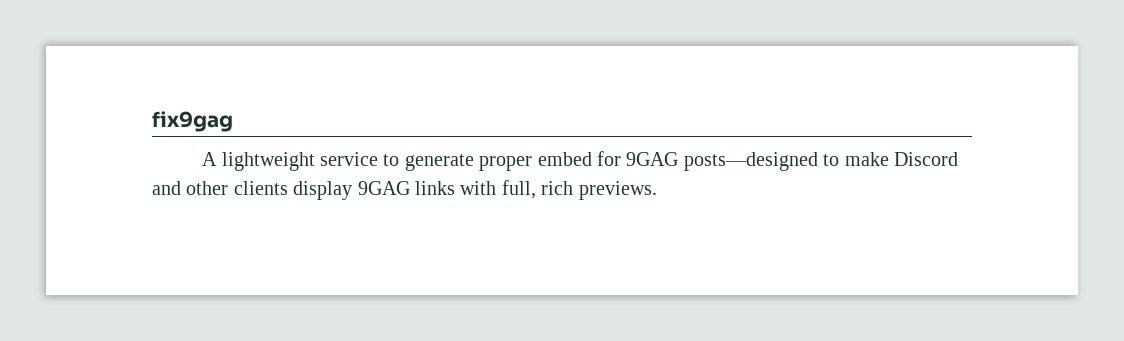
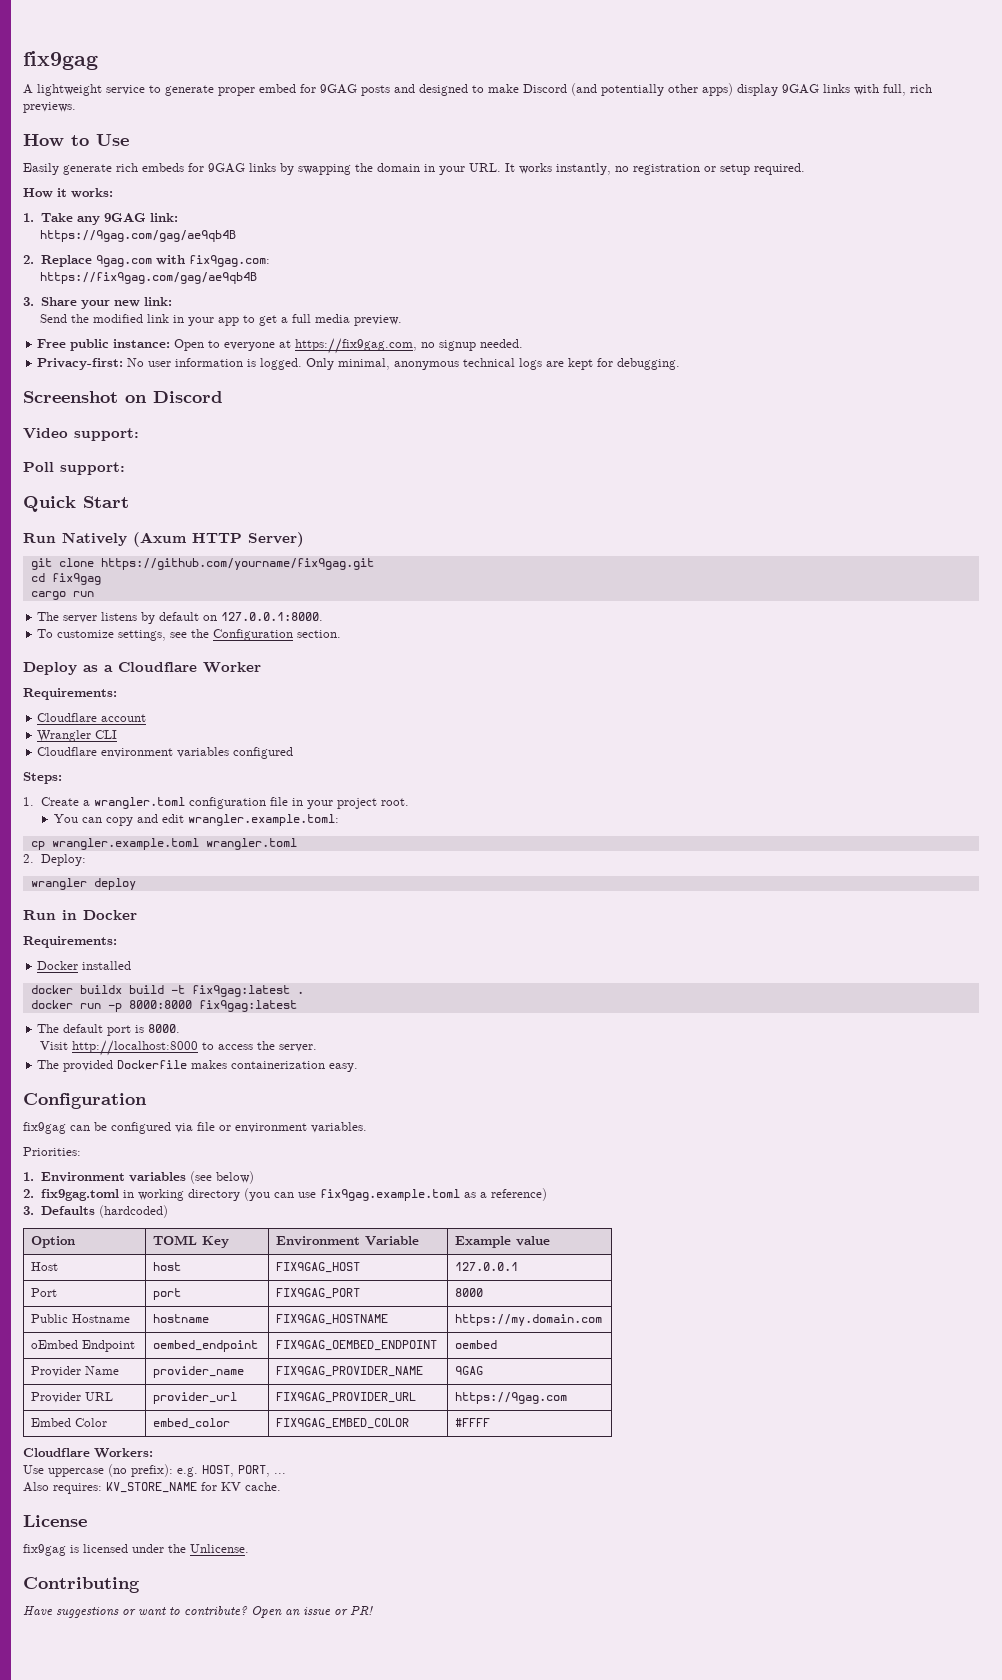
- A lightweight service to generate proper embed for 9GAG posts—designed to make Discord and other clients display 9GAG links with full, rich previews.
+ A lightweight service to generate proper embed for 9GAG posts and designed to make Discord (and potentially other apps) display 9GAG links with full, rich previews.
+ How to Use
+ Easily generate rich embeds for 9GAG links by swapping the domain in your URL. It works instantly, no registration or setup required.
+ How it works:
+ 1. Take any 9GAG link:
+ https://9gag.com/gag/ae9qb4B
+ 2. Replace 9gag.com with fix9gag.com:
+ https://fix9gag.com/gag/ae9qb4B
+ 3. Share your new link:
+ Send the modified link in your app to get a full media preview.
+ Free public instance: Open to everyone at https://fix9gag.com, no signup needed.
+ Privacy-first: No user information is logged. Only minimal, anonymous technical logs are kept for debugging.
+ Screenshot on Discord
+ Video support:
+ Poll support:
+ Quick Start
+ Run Natively (Axum HTTP Server)
+ git clone https://github.com/yourname/fix9gag.git
+ cd fix9gag
+ cargo run
+ The server listens by default on 127.0.0.1:8000.
+ To customize settings, see the Configuration section.
+ Deploy as a Cloudflare Worker
+ Requirements:
+ Cloudflare account
+ Wrangler CLI
+ Cloudflare environment variables configured
+ Steps:
+ 1. Create a wrangler.toml configuration file in your project root.
+ You can copy and edit wrangler.example.toml:
+ cp wrangler.example.toml wrangler.toml
+ 2. Deploy:
+ wrangler deploy
+ Run in Docker
+ Requirements:
+ Docker installed
+ docker buildx build -t fix9gag:latest .
+ docker run -p 8000:8000 fix9gag:latest
+ The default port is 8000.
+ Visit http://localhost:8000 to access the server.
+ The provided Dockerfile makes containerization easy.
+ Configuration
+ fix9gag can be configured via file or environment variables.
+ Priorities:
+ 1. Environment variables (see below)
+ 2. fix9gag.toml in working directory (you can use fix9gag.example.toml as a reference)
+ 3. Defaults (hardcoded)
+ Option | TOML Key | Environment Variable | Example value
+ Host | host | FIX9GAG_HOST | 127.0.0.1
+ Port | port | FIX9GAG_PORT | 8000
+ Public Hostname | hostname | FIX9GAG_HOSTNAME | https://my.domain.com
+ oEmbed Endpoint | oembed_endpoint | FIX9GAG_OEMBED_ENDPOINT | oembed
+ Provider Name | provider_name | FIX9GAG_PROVIDER_NAME | 9GAG
+ Provider URL | provider_url | FIX9GAG_PROVIDER_URL | https://9gag.com
+ Embed Color | embed_color | FIX9GAG_EMBED_COLOR | #FFFF
+ Cloudflare Workers:
+ Use uppercase (no prefix): e.g. HOST, PORT, ...
+ Also requires: KV_STORE_NAME for KV cache.
+ License
+ fix9gag is licensed under the Unlicense.
+ Contributing
+ Have suggestions or want to contribute? Open an issue or PR!

